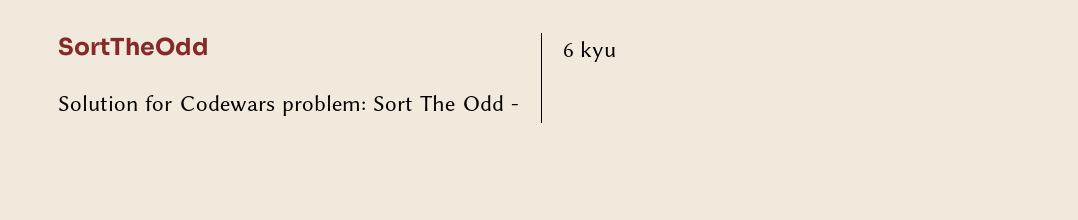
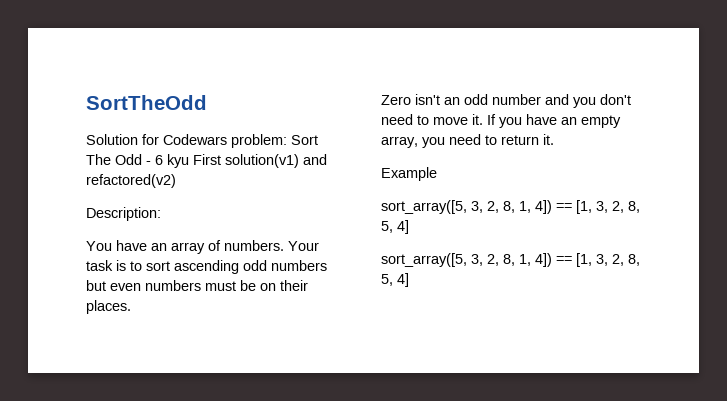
- Solution for Codewars problem: Sort The Odd - 6 kyu
+ Solution for Codewars problem: Sort The Odd - 6 kyu First solution(v1) and refactored(v2)
+ Description:
+ You have an array of numbers. Your task is to sort ascending odd numbers but even numbers must be on their places.
+ Zero isn't an odd number and you don't need to move it. If you have an empty array, you need to return it.
+ Example
+ sort_array([5, 3, 2, 8, 1, 4]) == [1, 3, 2, 8, 5, 4]
+ sort_array([5, 3, 2, 8, 1, 4]) == [1, 3, 2, 8, 5, 4]

